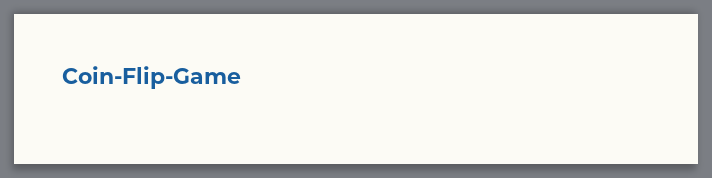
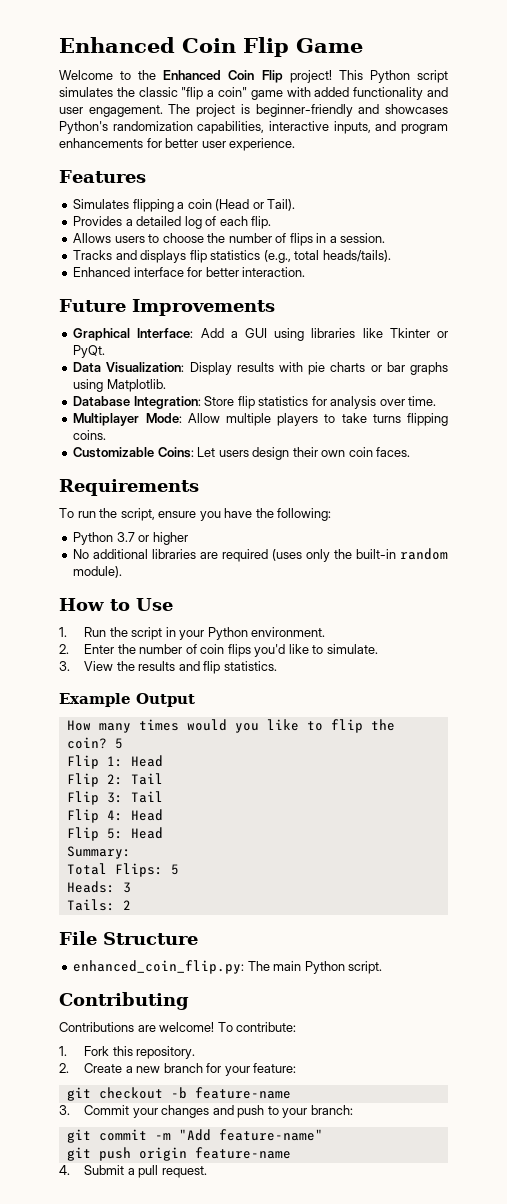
- Coin-Flip-Game
+ Enhanced Coin Flip Game
+ Welcome to the Enhanced Coin Flip project! This Python script simulates the classic "flip a coin" game with added functionality and user engagement. The project is beginner-friendly and showcases Python's randomization capabilities, interactive inputs, and program enhancements for better user experience.
+ Features
+ Simulates flipping a coin (Head or Tail).
+ Provides a detailed log of each flip.
+ Allows users to choose the number of flips in a session.
+ Tracks and displays flip statistics (e.g., total heads/tails).
+ Enhanced interface for better interaction.
+ Future Improvements
+ Graphical Interface: Add a GUI using libraries like Tkinter or PyQt.
+ Data Visualization: Display results with pie charts or bar graphs using Matplotlib.
+ Database Integration: Store flip statistics for analysis over time.
+ Multiplayer Mode: Allow multiple players to take turns flipping coins.
+ Customizable Coins: Let users design their own coin faces.
+ Requirements
+ To run the script, ensure you have the following:
+ Python 3.7 or higher
+ No additional libraries are required (uses only the built-in random module).
+ How to Use
+ 1. Run the script in your Python environment.
+ 2. Enter the number of coin flips you'd like to simulate.
+ 3. View the results and flip statistics.
+ Example Output
+ How many times would you like to flip the coin? 5
+ Flip 1: Head
+ Flip 2: Tail
+ Flip 3: Tail
+ Flip 4: Head
+ Flip 5: Head
+ Summary:
+ Total Flips: 5
+ Heads: 3
+ Tails: 2
+ File Structure
+ enhanced_coin_flip.py: The main Python script.
+ Contributing
+ Contributions are welcome! To contribute:
+ 1. Fork this repository.
+ 2. Create a new branch for your feature:
+ git checkout -b feature-name
+ 3. Commit your changes and push to your branch:
+ git commit -m "Add feature-name"
+ git push origin feature-name
+ 4. Submit a pull request.

